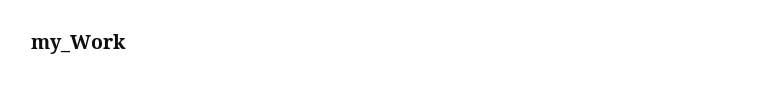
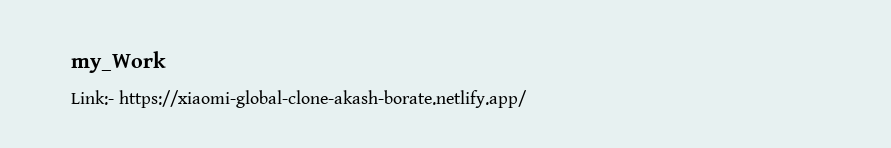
+ Link:- https://xiaomi-global-clone-akash-borate.netlify.app/

